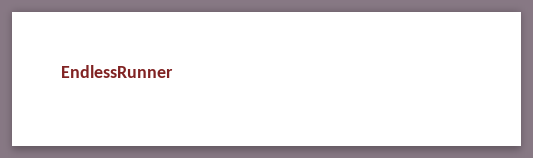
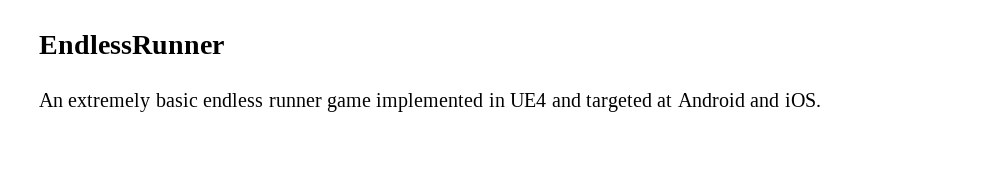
+ An extremely basic endless runner game implemented in UE4 and targeted at Android and iOS.

